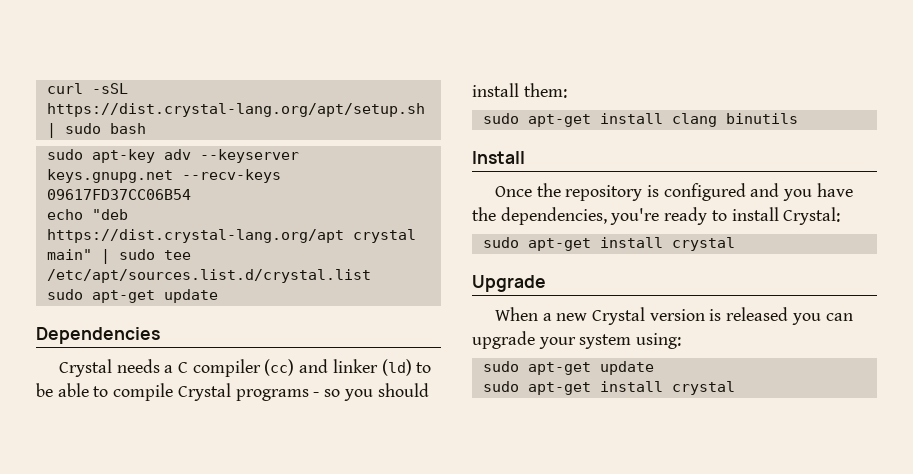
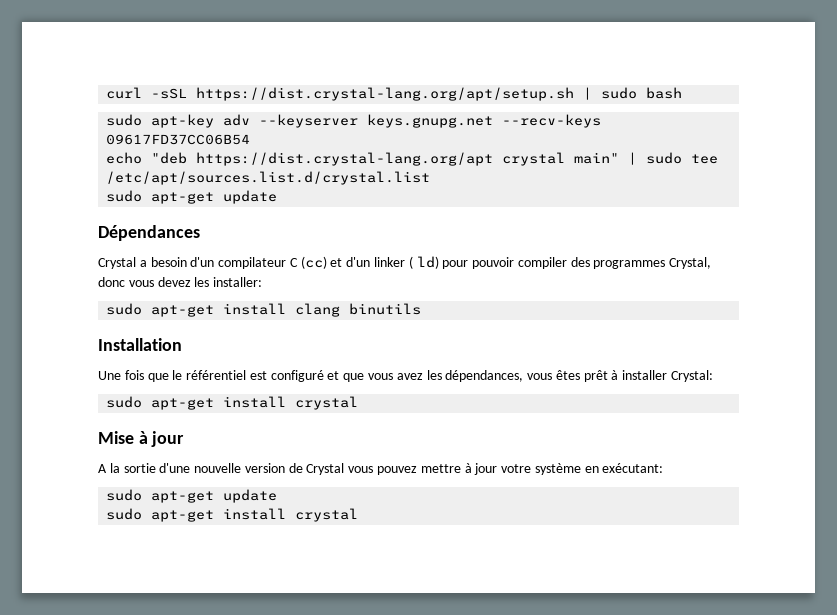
- Dependencies
- Crystal needs a C compiler (cc) and linker (ld) to be able to compile Crystal programs - so you should install them:
+ Dépendances
+ Crystal a besoin d'un compilateur C (cc) et d'un linker ( ld) pour pouvoir compiler des programmes Crystal, donc vous devez les installer:
- Install
- Once the repository is configured and you have the dependencies, you're ready to install Crystal:
+ Installation
+ Une fois que le référentiel est configuré et que vous avez les dépendances, vous êtes prêt à installer Crystal:
- Upgrade
- When a new Crystal version is released you can upgrade your system using:
+ Mise à jour
+ A la sortie d'une nouvelle version de Crystal vous pouvez mettre à jour votre système en exécutant:

